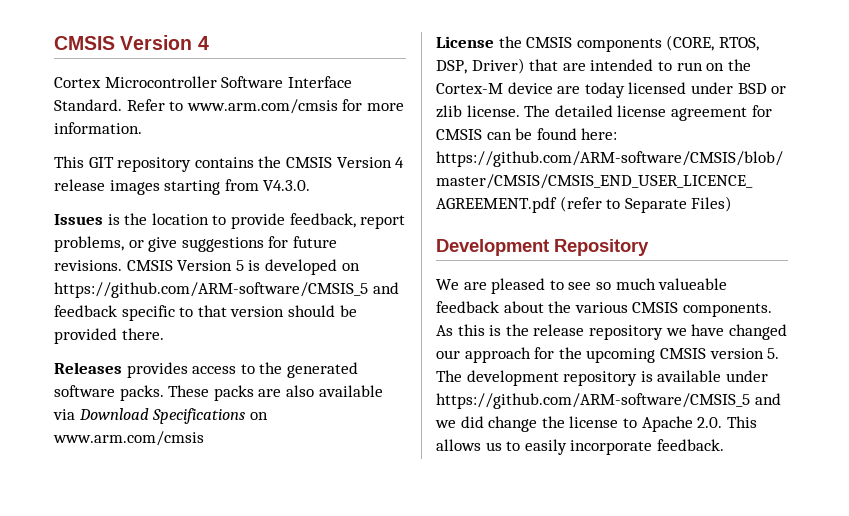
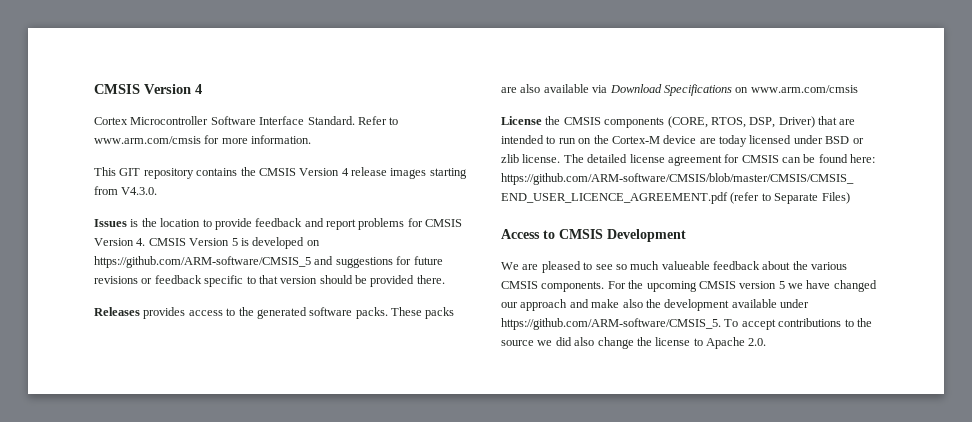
- Issues is the location to provide feedback, report problems, or give suggestions for future revisions. CMSIS Version 5 is developed on https://github.com/ARM-software/CMSIS_5 and feedback specific to that version should be provided there.
+ Issues is the location to provide feedback and report problems for CMSIS Version 4. CMSIS Version 5 is developed on https://github.com/ARM-software/CMSIS_5 and suggestions for future revisions or feedback specific to that version should be provided there.
- Development Repository
+ Access to CMSIS Development
- As this is the release repository we have changed our approach for the upcoming CMSIS version 5. The development repository is available under https://github.com/ARM-software/CMSIS_5 and we did change the license to Apache 2.0. This allows us to easily incorporate feedback.
+ For the upcoming CMSIS version 5 we have changed our approach and make also the development available under https://github.com/ARM-software/CMSIS_5. To accept contributions to the source we did also change the license to Apache 2.0.

